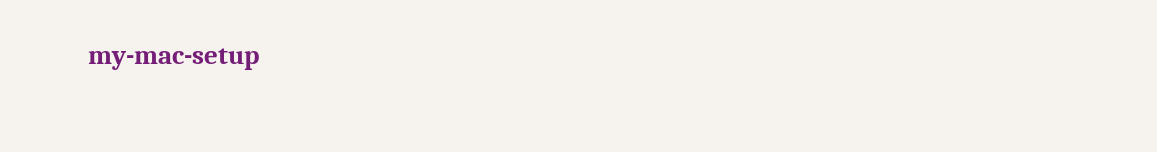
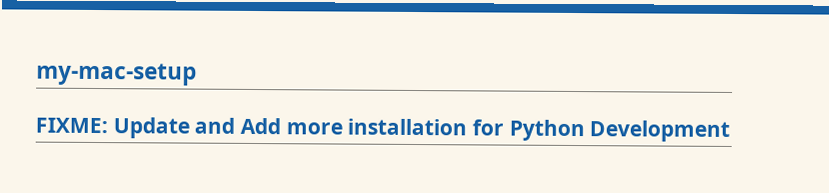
+ FIXME: Update and Add more installation for Python Development

